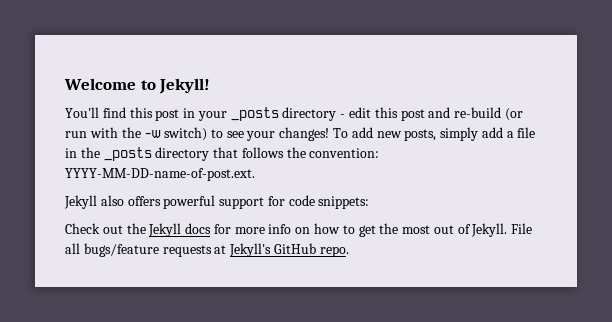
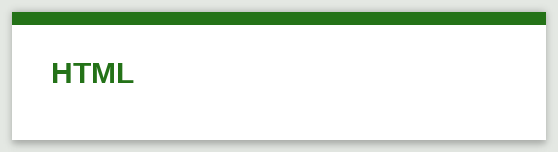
- Welcome to Jekyll!
- You'll find this post in your _posts directory - edit this post and re-build (or run with the -w switch) to see your changes! To add new posts, simply add a file in the _posts directory that follows the convention: YYYY-MM-DD-name-of-post.ext.
- Jekyll also offers powerful support for code snippets:
- Check out the Jekyll docs for more info on how to get the most out of Jekyll. File all bugs/feature requests at Jekyll's GitHub repo.
+ HTML

